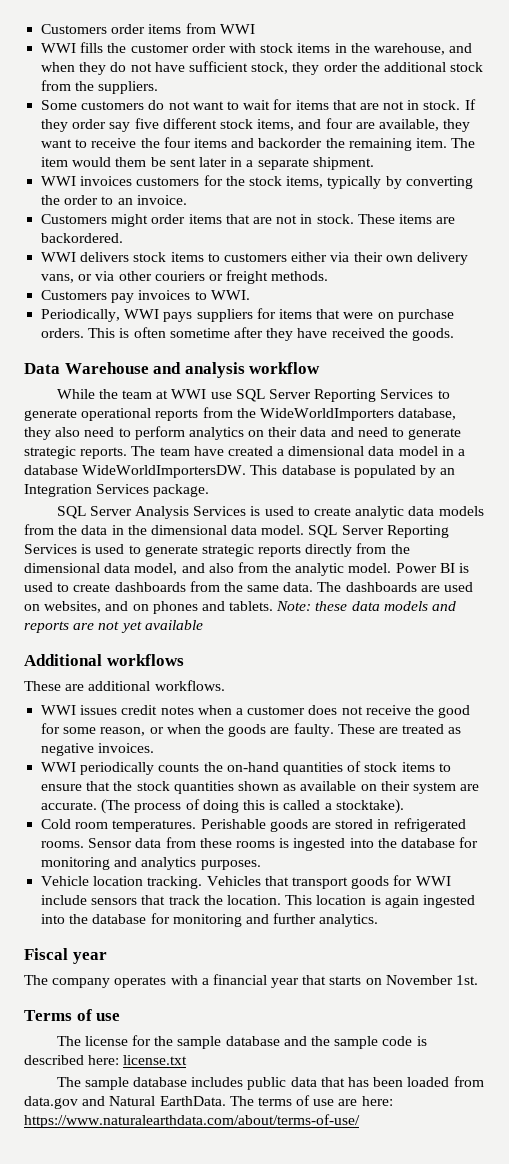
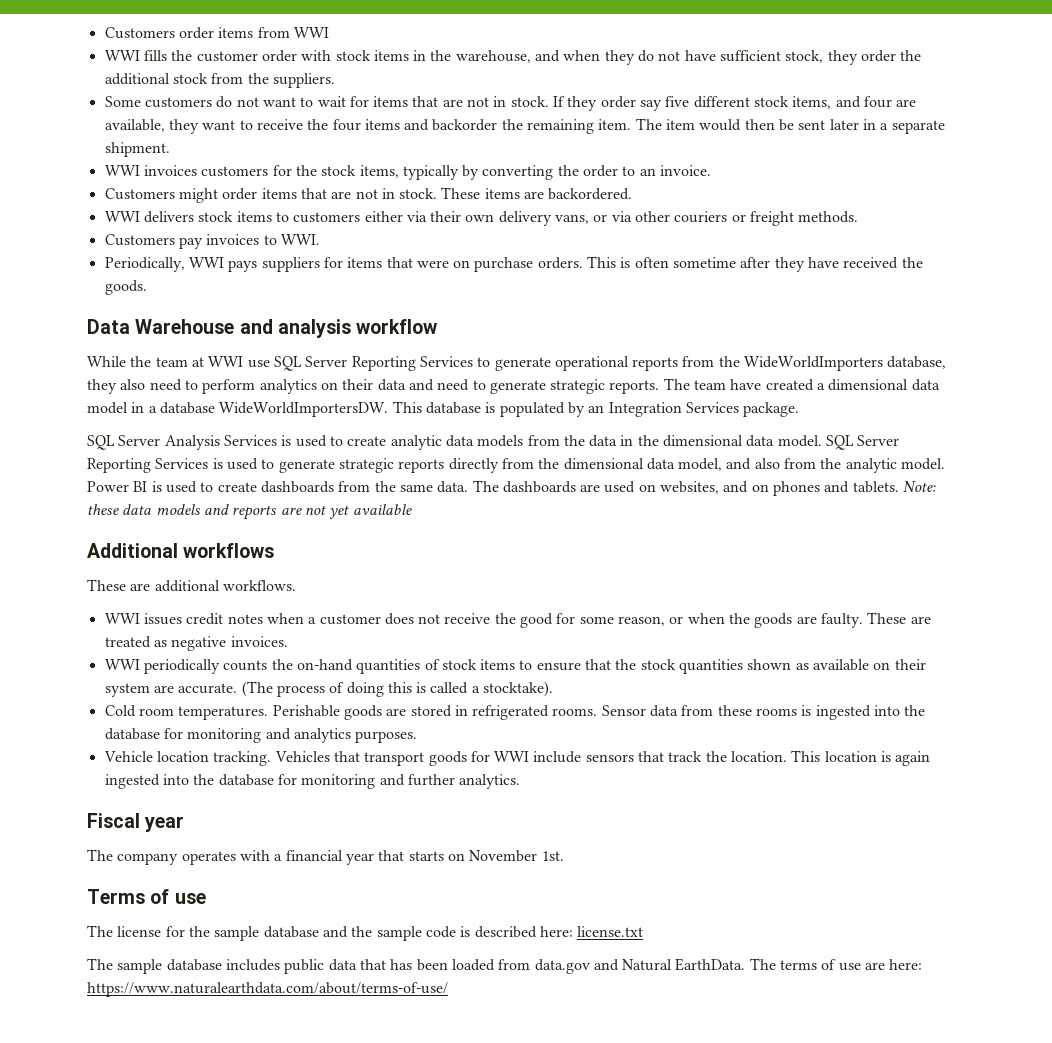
- The item would them be sent later in a separate shipment.
+ The item would then be sent later in a separate shipment.

